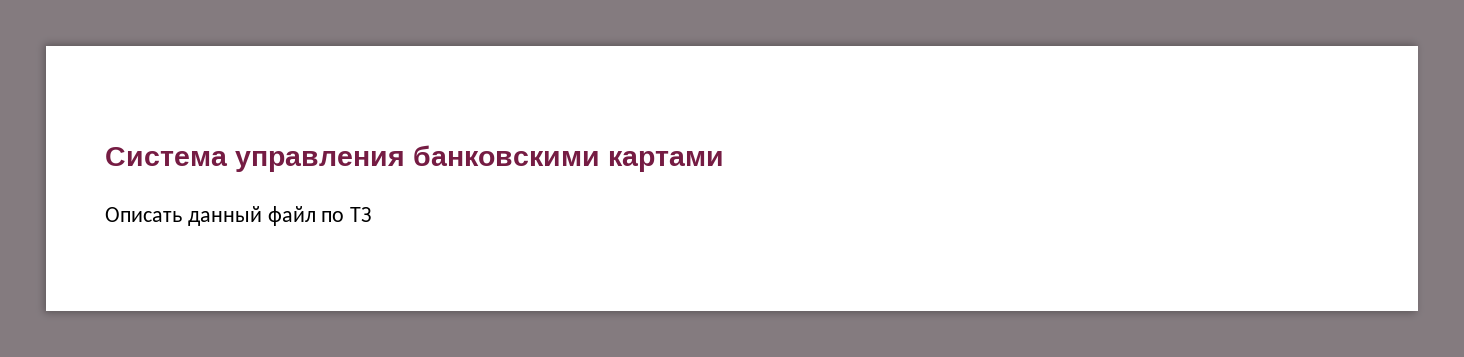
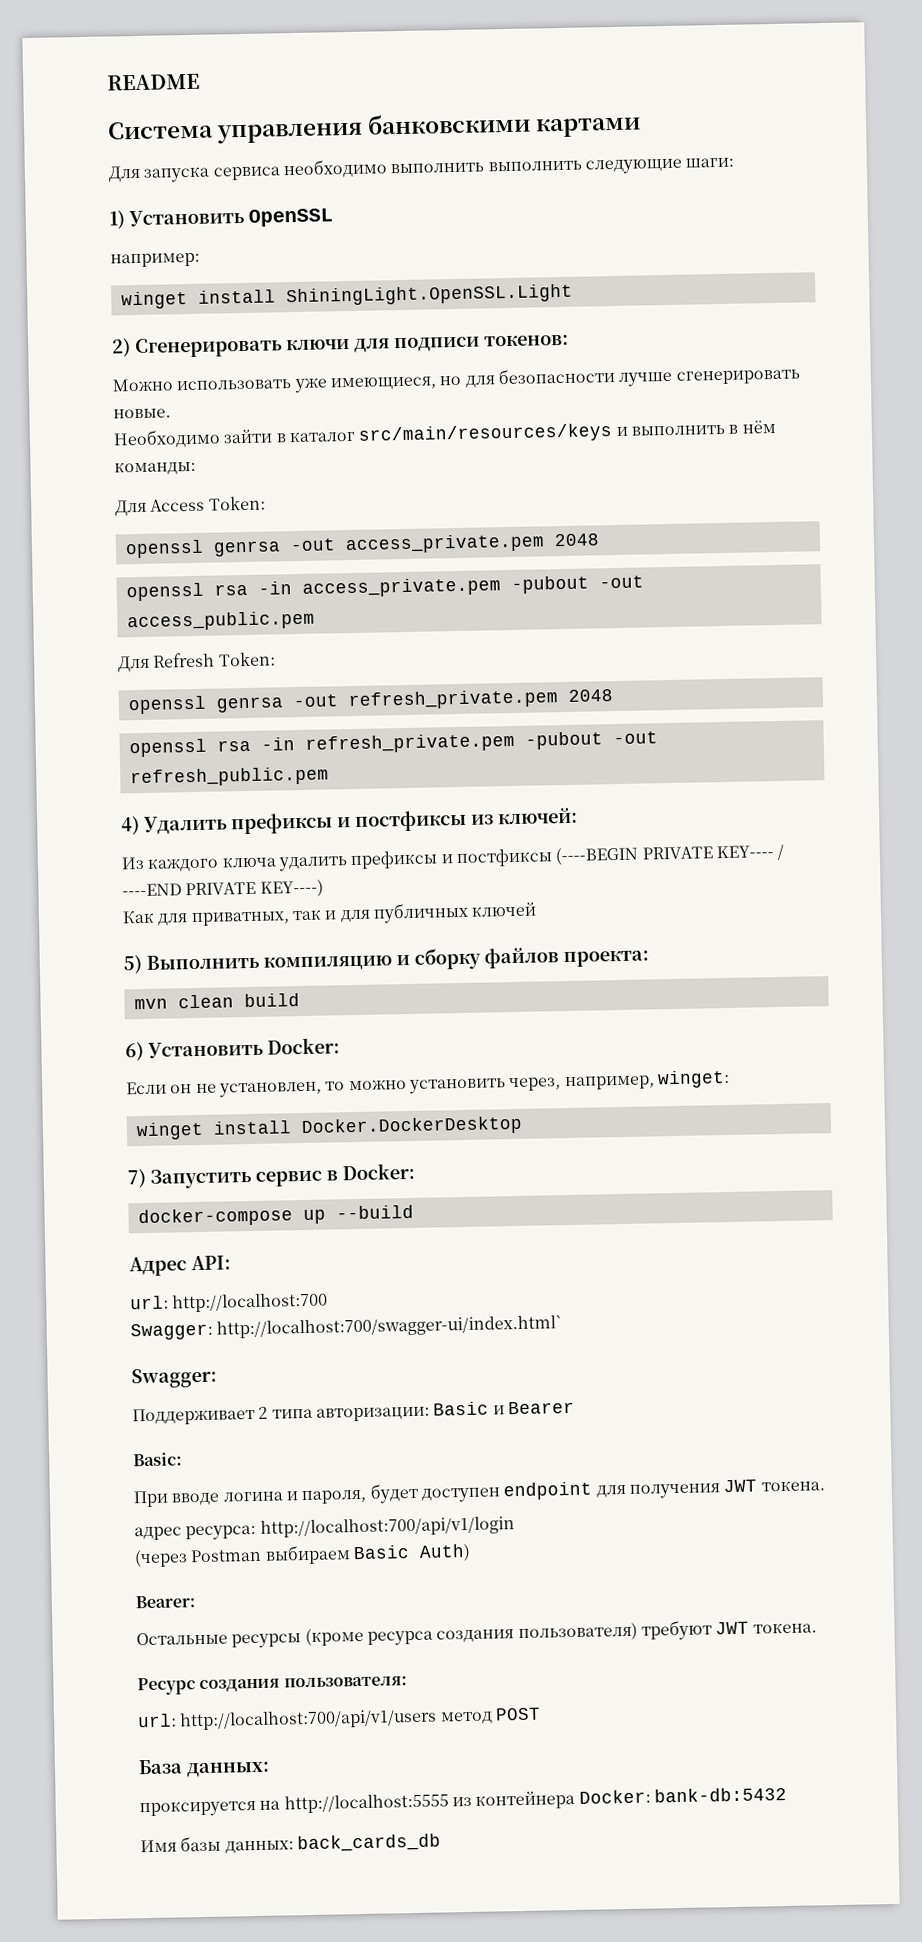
+ README
- Описать данный файл по ТЗ
+ Для запуска сервиса необходимо выполнить выполнить следующие шаги:
+ 1) Установить OpenSSL
+ например:
+ winget install ShiningLight.OpenSSL.Light
+ 2) Сгенерировать ключи для подписи токенов:
+ Можно использовать уже имеющиеся, но для безопасности лучше сгенерировать новые.
+ Необходимо зайти в каталог src/main/resources/keys и выполнить в нём команды:
+ Для Access Token:
+ openssl genrsa -out access_private.pem 2048
+ openssl rsa -in access_private.pem -pubout -out access_public.pem
+ Для Refresh Token:
+ openssl genrsa -out refresh_private.pem 2048
+ openssl rsa -in refresh_private.pem -pubout -out refresh_public.pem
+ 4) Удалить префиксы и постфиксы из ключей:
+ Из каждого ключа удалить префиксы и постфиксы (----BEGIN PRIVATE KEY---- / ----END PRIVATE KEY----)
+ Как для приватных, так и для публичных ключей
+ 5) Выполнить компиляцию и сборку файлов проекта:
+ mvn clean build
+ 6) Установить Docker:
+ Если он не установлен, то можно установить через, например, winget:
+ winget install Docker.DockerDesktop
+ 7) Запустить сервис в Docker:
+ docker-compose up --build
+ Адрес API:
+ url: http://localhost:700
+ Swagger: http://localhost:700/swagger-ui/index.html`
+ Swagger:
+ Поддерживает 2 типа авторизации: Basic и Bearer
+ Basic:
+ При вводе логина и пароля, будет доступен endpoint для получения JWT токена.
+ адрес ресурса: http://localhost:700/api/v1/login
+ (через Postman выбираем Basic Auth)
+ Bearer:
+ Остальные ресурсы (кроме ресурса создания пользователя) требуют JWT токена.
+ Ресурс создания пользователя:
+ url: http://localhost:700/api/v1/users метод POST
+ База данных:
+ проксируется на http://localhost:5555 из контейнера Docker: bank-db:5432
+ Имя базы данных: back_cards_db

